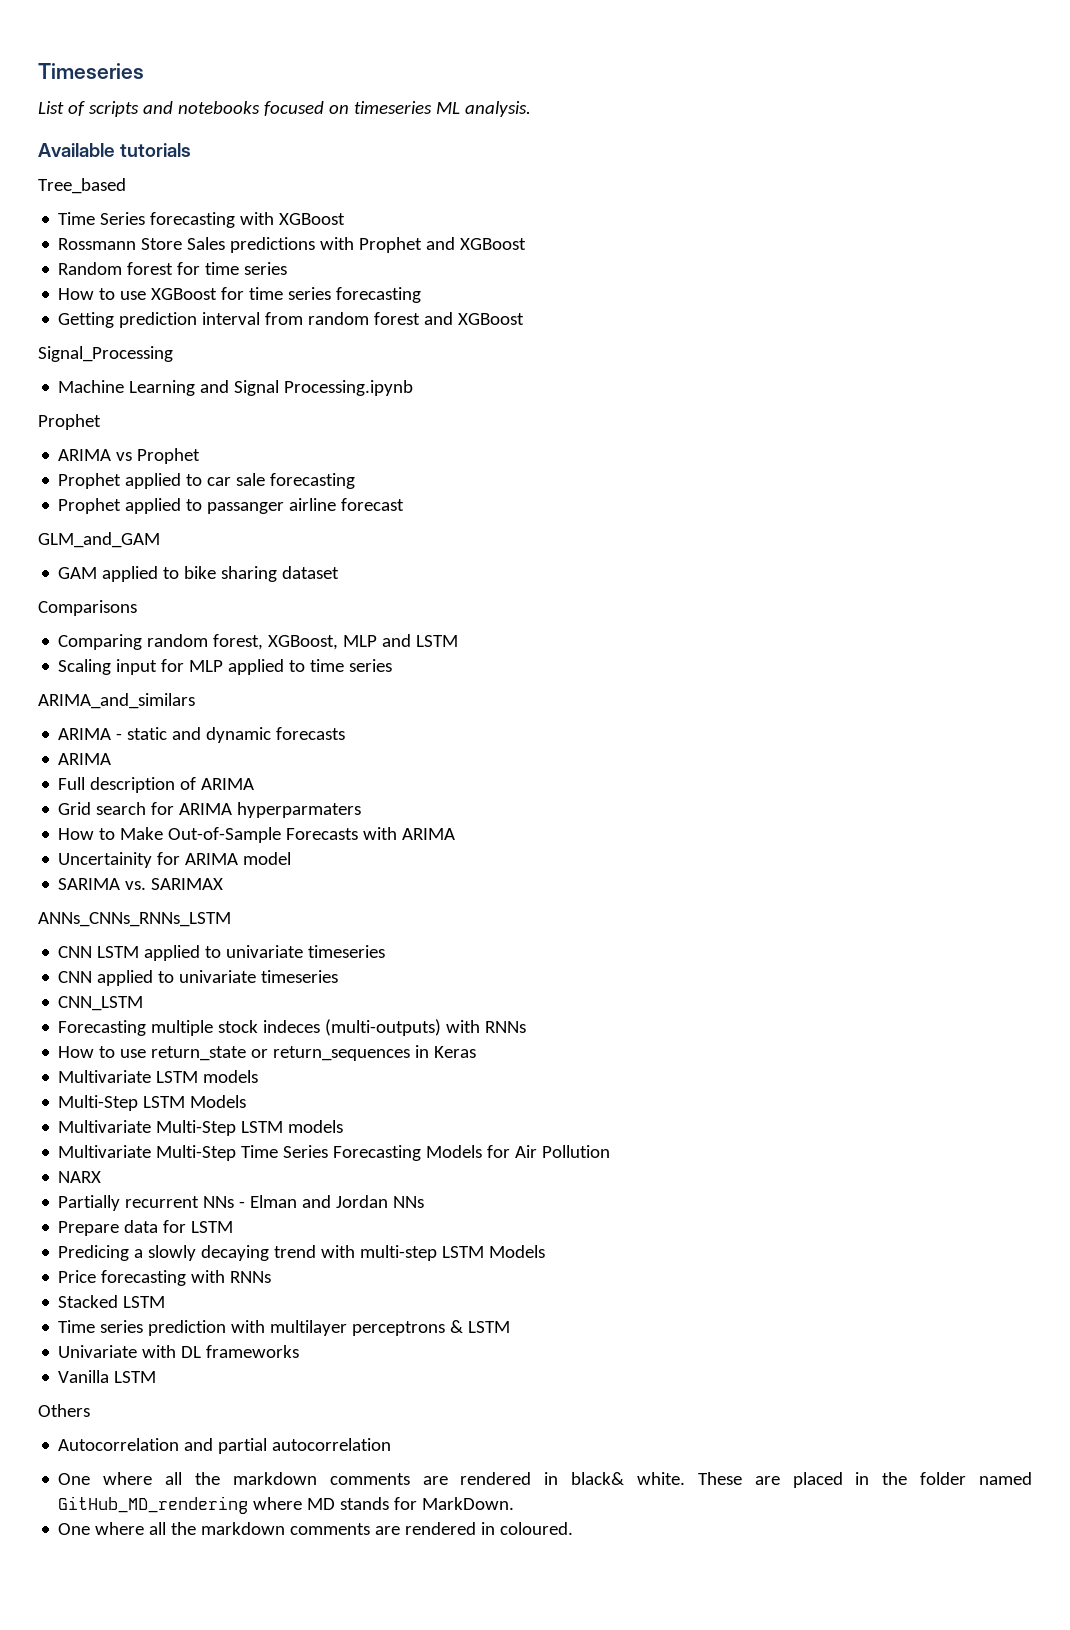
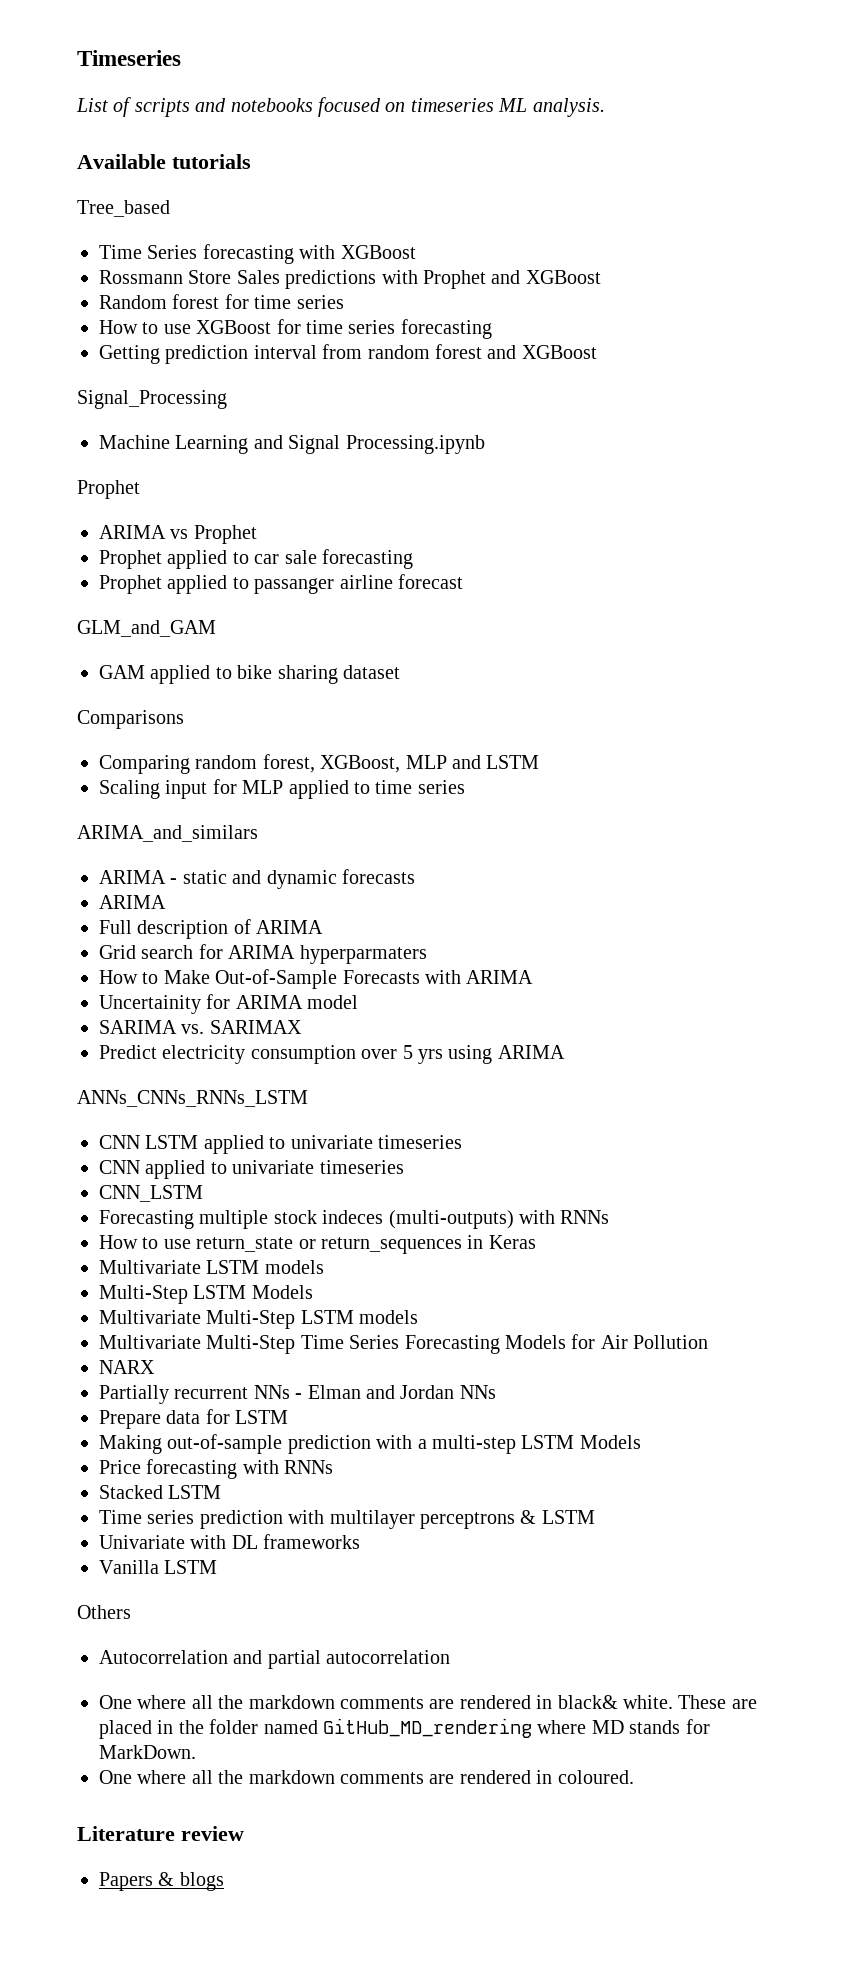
+ Predict electricity consumption over 5 yrs using ARIMA
- Predicing a slowly decaying trend with multi-step LSTM Models
+ Making out-of-sample prediction with a multi-step LSTM Models
+ Literature review
+ Papers & blogs

